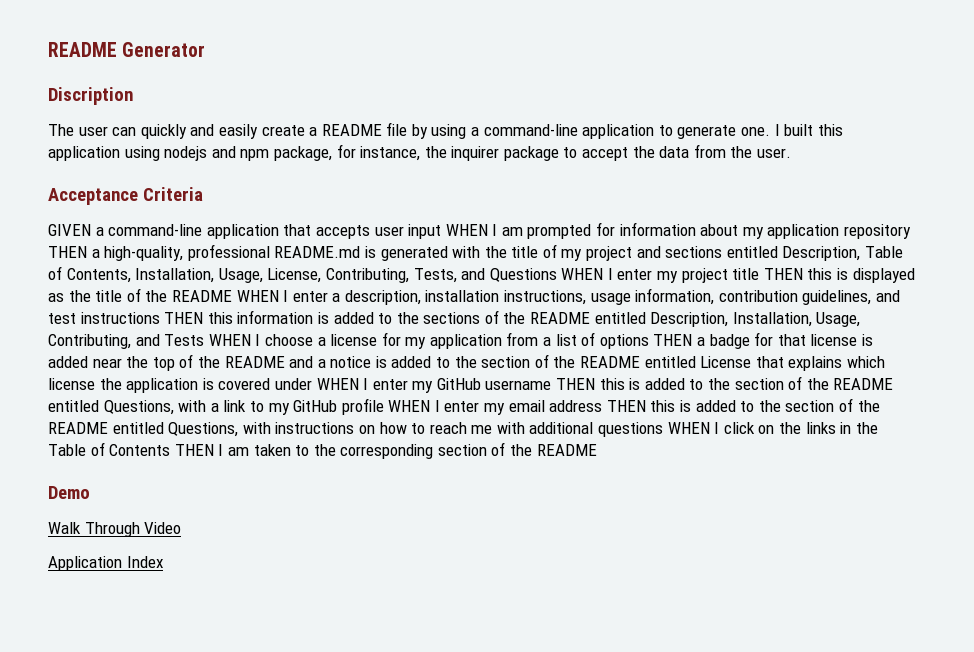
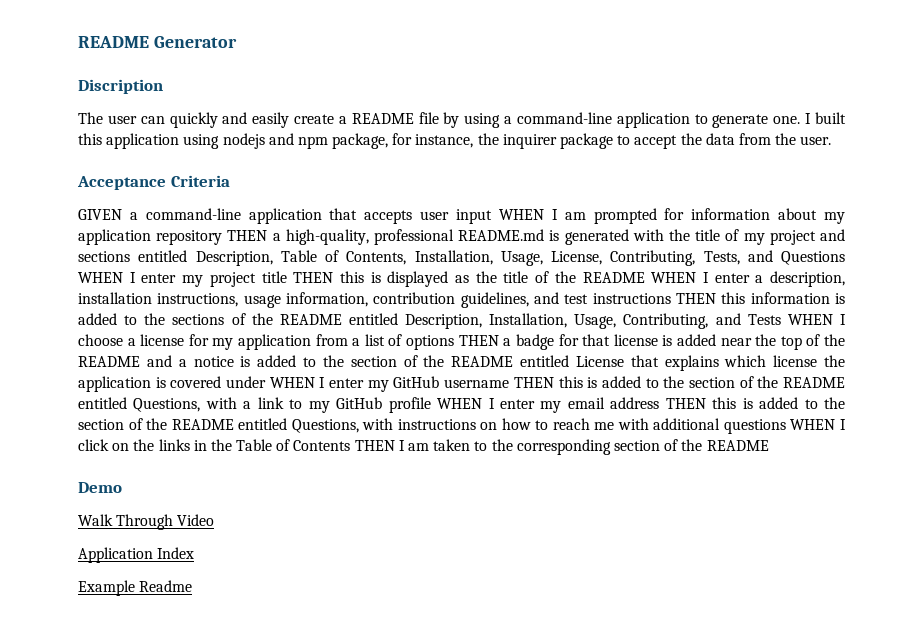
+ Example Readme

